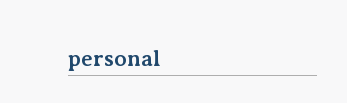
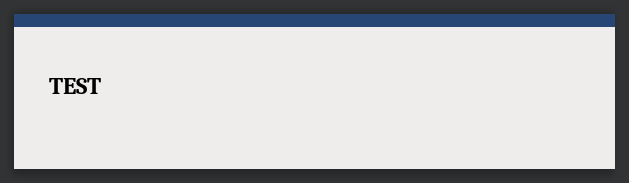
- personal
+ TEST

